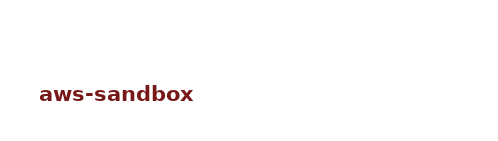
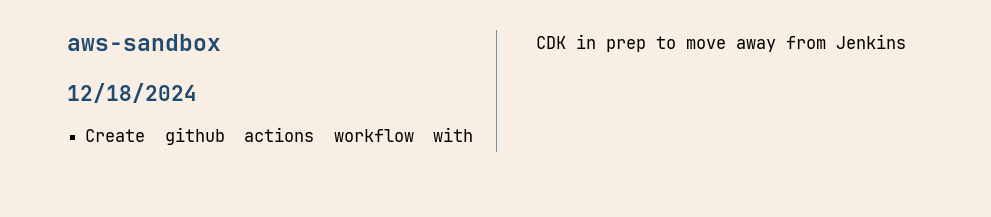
+ 12/18/2024
+ Create github actions workflow with CDK in prep to move away from Jenkins

